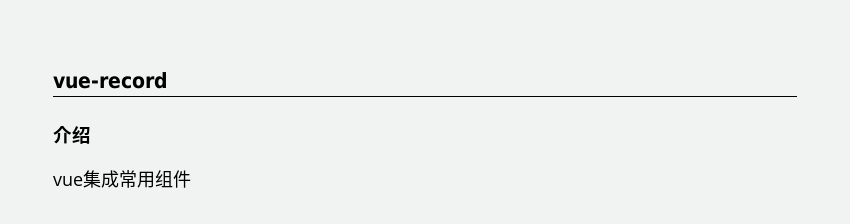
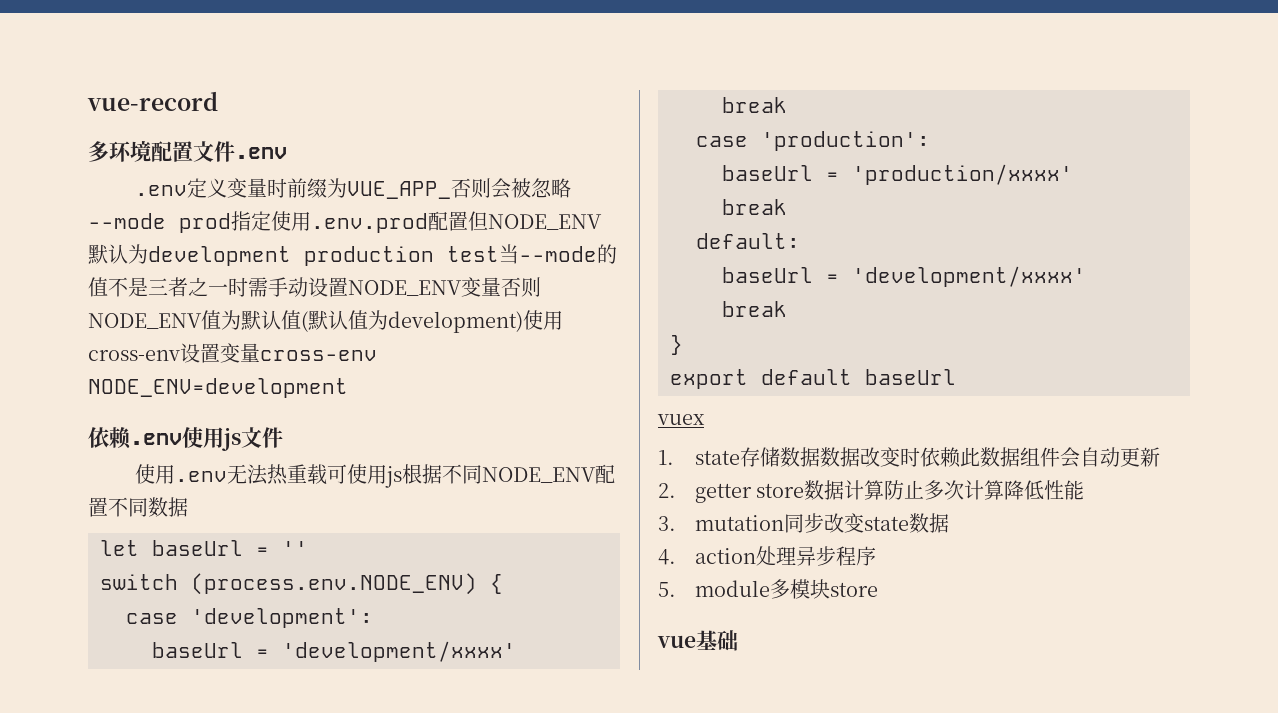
- 介绍
- vue集成常用组件
+ 多环境配置文件.env
+ .env定义变量时前缀为VUE_APP_否则会被忽略--mode prod指定使用.env.prod配置但NODE_ENV默认为development production test当--mode的值不是三者之一时需手动设置NODE_ENV变量否则NODE_ENV值为默认值(默认值为development)使用cross-env设置变量cross-env NODE_ENV=development
+ 依赖.env使用js文件
+ 使用.env无法热重载可使用js根据不同NODE_ENV配置不同数据
+ let baseUrl = ''
+ switch (process.env.NODE_ENV) {
+ case 'development':
+ baseUrl = 'development/xxxx'
+ break
+ case 'production':
+ baseUrl = 'production/xxxx'
+ break
+ default:
+ baseUrl = 'development/xxxx'
+ break
+ }
+ export default baseUrl
+ vuex
+ 1. state存储数据数据改变时依赖此数据组件会自动更新
+ 2. getter store数据计算防止多次计算降低性能
+ 3. mutation同步改变state数据
+ 4. action处理异步程序
+ 5. module多模块store
+ vue基础

